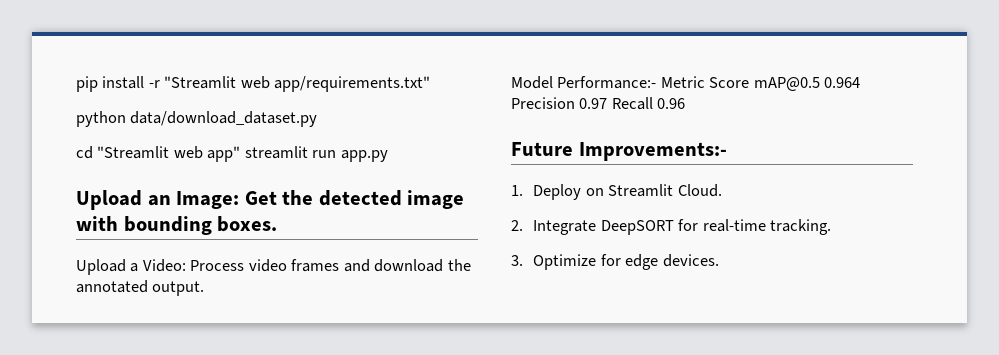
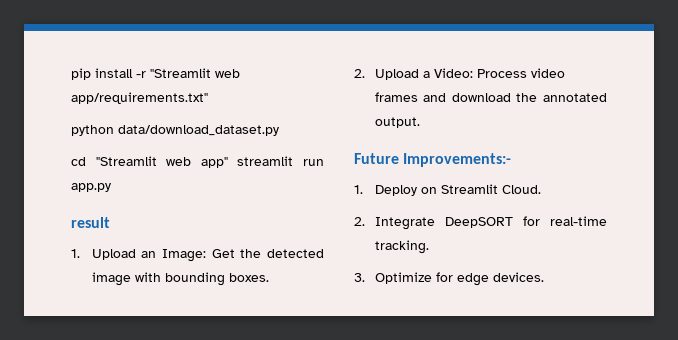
- Upload an Image: Get the detected image with bounding boxes.
+ result
+ 1. Upload an Image: Get the detected image with bounding boxes.
- Upload a Video: Process video frames and download the annotated output.
+ 2. Upload a Video: Process video frames and download the annotated output.
- Model Performance:- Metric Score mAP@0.5 0.964 Precision 0.97 Recall 0.96

